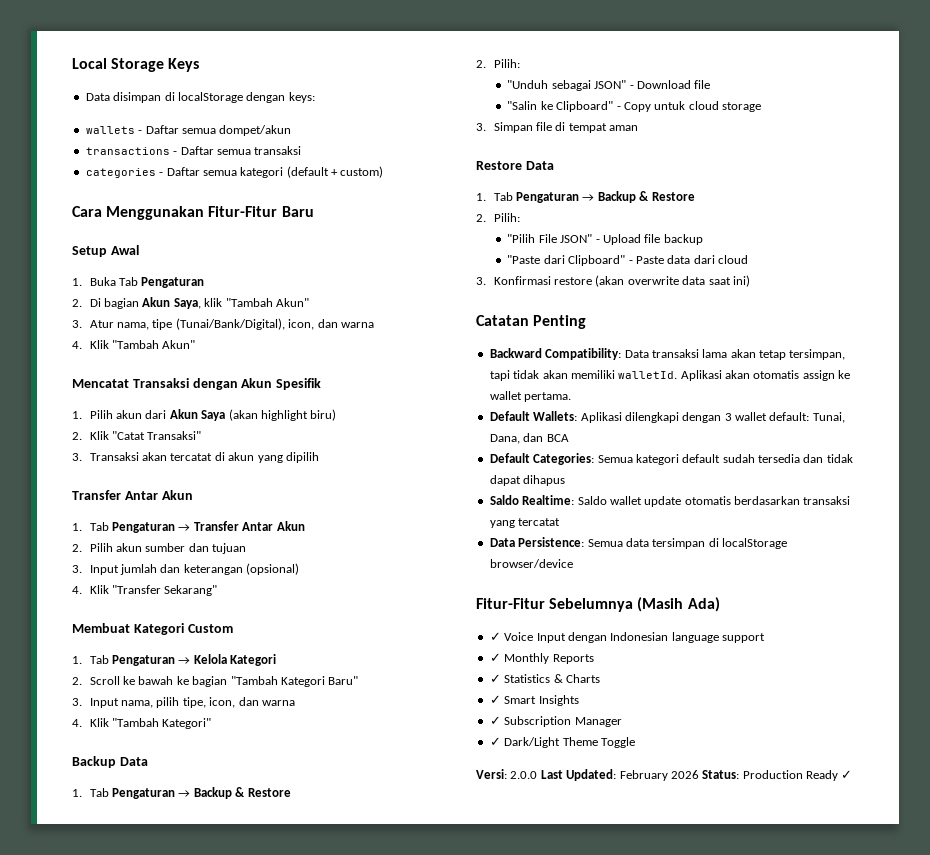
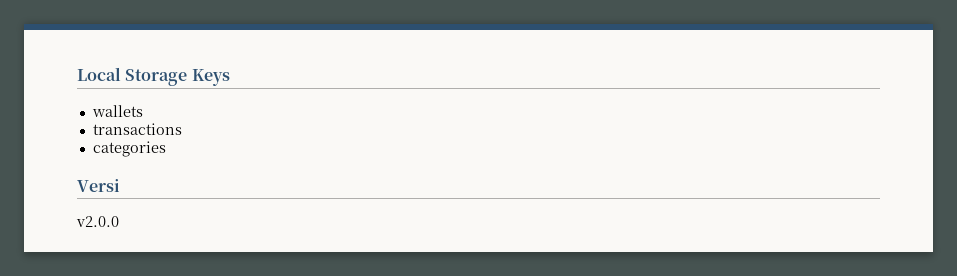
- Data disimpan di localStorage dengan keys:
- wallets - Daftar semua dompet/akun
- transactions - Daftar semua transaksi
- categories - Daftar semua kategori (default + custom)
- Cara Menggunakan Fitur-Fitur Baru
- Setup Awal
- 1. Buka Tab Pengaturan
- 2. Di bagian Akun Saya, klik "Tambah Akun"
- 3. Atur nama, tipe (Tunai/Bank/Digital), icon, dan warna
- 4. Klik "Tambah Akun"
- Mencatat Transaksi dengan Akun Spesifik
- 1. Pilih akun dari Akun Saya (akan highlight biru)
- 2. Klik "Catat Transaksi"
- 3. Transaksi akan tercatat di akun yang dipilih
- Transfer Antar Akun
- 1. Tab Pengaturan → Transfer Antar Akun
- 2. Pilih akun sumber dan tujuan
- 3. Input jumlah dan keterangan (opsional)
- 4. Klik "Transfer Sekarang"
- Membuat Kategori Custom
- 1. Tab Pengaturan → Kelola Kategori
- 2. Scroll ke bawah ke bagian "Tambah Kategori Baru"
- 3. Input nama, pilih tipe, icon, dan warna
- 4. Klik "Tambah Kategori"
- Backup Data
- 1. Tab Pengaturan → Backup & Restore
- 2. Pilih:
- "Unduh sebagai JSON" - Download file
- "Salin ke Clipboard" - Copy untuk cloud storage
- 3. Simpan file di tempat aman
- Restore Data
- 1. Tab Pengaturan → Backup & Restore
- 2. Pilih:
- "Pilih File JSON" - Upload file backup
- "Paste dari Clipboard" - Paste data dari cloud
- 3. Konfirmasi restore (akan overwrite data saat ini)
- Catatan Penting
- Backward Compatibility: Data transaksi lama akan tetap tersimpan, tapi tidak akan memiliki walletId. Aplikasi akan otomatis assign ke wallet pertama.
- Default Wallets: Aplikasi dilengkapi dengan 3 wallet default: Tunai, Dana, dan BCA
- Default Categories: Semua kategori default sudah tersedia dan tidak dapat dihapus
- Saldo Realtime: Saldo wallet update otomatis berdasarkan transaksi yang tercatat
- Data Persistence: Semua data tersimpan di localStorage browser/device
- Fitur-Fitur Sebelumnya (Masih Ada)
- ✓ Voice Input dengan Indonesian language support
- ✓ Monthly Reports
- ✓ Statistics & Charts
- ✓ Smart Insights
- ✓ Subscription Manager
- ✓ Dark/Light Theme Toggle
- Versi: 2.0.0 Last Updated: February 2026 Status: Production Ready ✓
+ wallets
+ transactions
+ categories
+ Versi
+ v2.0.0

